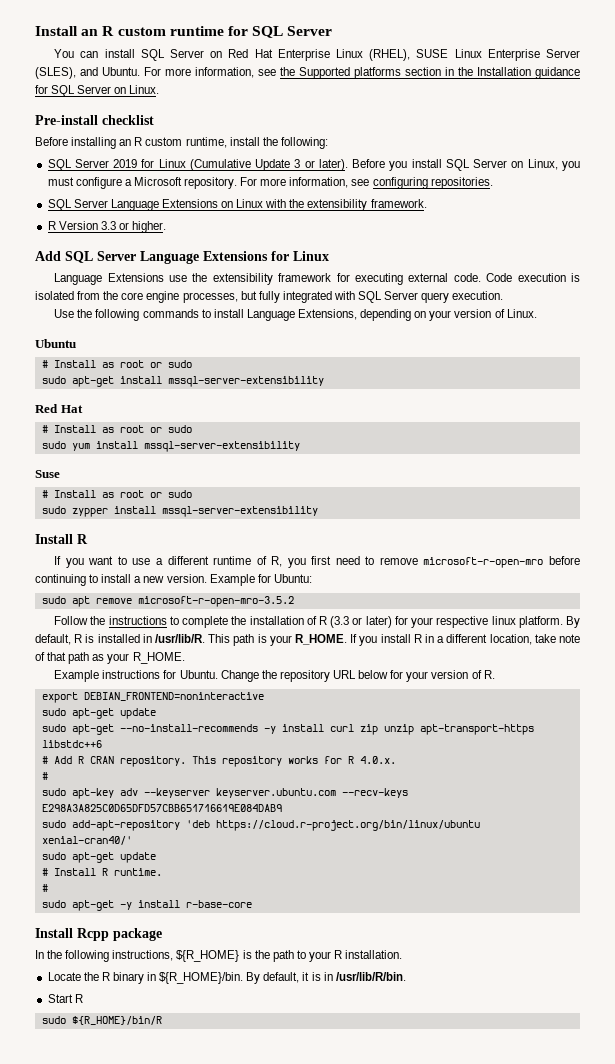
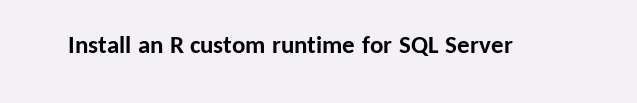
- You can install SQL Server on Red Hat Enterprise Linux (RHEL), SUSE Linux Enterprise Server (SLES), and Ubuntu. For more information, see the Supported platforms section in the Installation guidance for SQL Server on Linux.
- Pre-install checklist
- Before installing an R custom runtime, install the following:
- SQL Server 2019 for Linux (Cumulative Update 3 or later). Before you install SQL Server on Linux, you must configure a Microsoft repository. For more information, see configuring repositories.
- SQL Server Language Extensions on Linux with the extensibility framework.
- R Version 3.3 or higher.
- Add SQL Server Language Extensions for Linux
- Language Extensions use the extensibility framework for executing external code. Code execution is isolated from the core engine processes, but fully integrated with SQL Server query execution.
- Use the following commands to install Language Extensions, depending on your version of Linux.
- Ubuntu
- # Install as root or sudo
- sudo apt-get install mssql-server-extensibility
- Red Hat
- # Install as root or sudo
- sudo yum install mssql-server-extensibility
- Suse
- # Install as root or sudo
- sudo zypper install mssql-server-extensibility
- Install R
- If you want to use a different runtime of R, you first need to remove microsoft-r-open-mro before continuing to install a new version. Example for Ubuntu:
- sudo apt remove microsoft-r-open-mro-3.5.2
- Follow the instructions to complete the installation of R (3.3 or later) for your respective linux platform. By default, R is installed in /usr/lib/R. This path is your R_HOME. If you install R in a different location, take note of that path as your R_HOME.
- Example instructions for Ubuntu. Change the repository URL below for your version of R.
- export DEBIAN_FRONTEND=noninteractive
- sudo apt-get update
- sudo apt-get --no-install-recommends -y install curl zip unzip apt-transport-https libstdc++6
- # Add R CRAN repository. This repository works for R 4.0.x.
- #
- sudo apt-key adv --keyserver keyserver.ubuntu.com --recv-keys E298A3A825C0D65DFD57CBB651716619E084DAB9
- sudo add-apt-repository 'deb https://cloud.r-project.org/bin/linux/ubuntu xenial-cran40/'
- sudo apt-get update
- # Install R runtime.
- #
- sudo apt-get -y install r-base-core
- Install Rcpp package
- In the following instructions, ${R_HOME} is the path to your R installation.
- Locate the R binary in ${R_HOME}/bin. By default, it is in /usr/lib/R/bin.
- Start R
- sudo ${R_HOME}/bin/R

